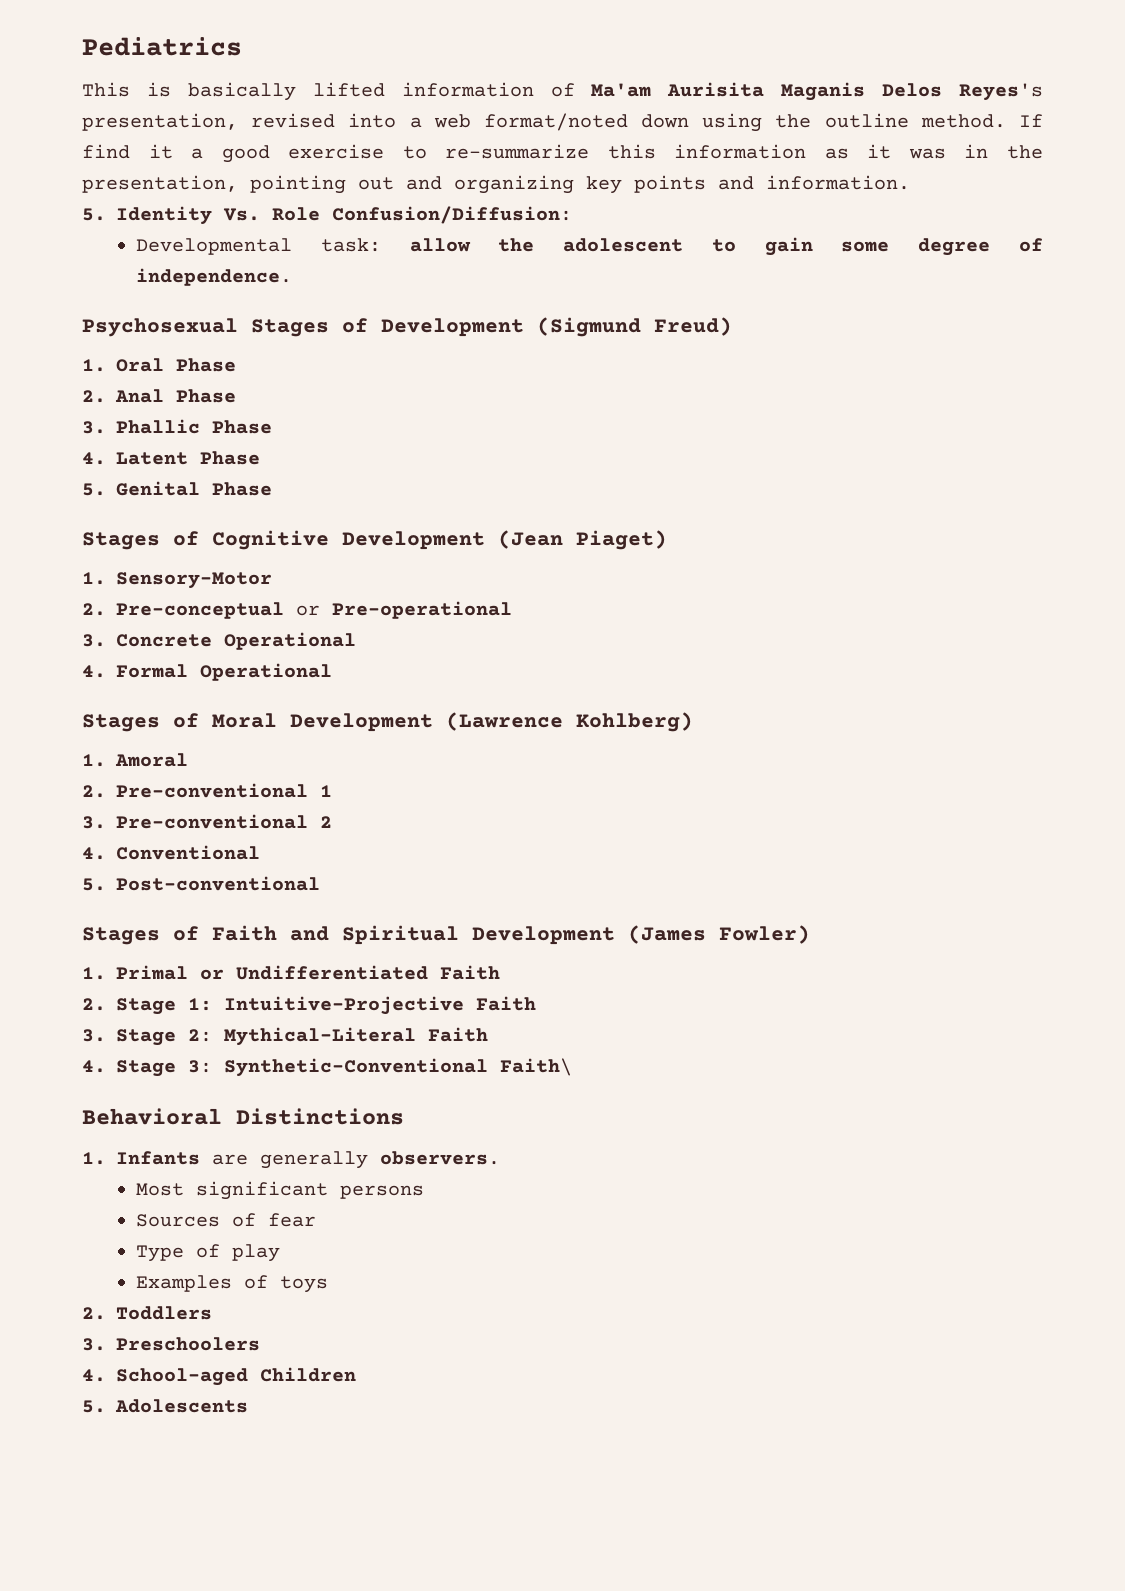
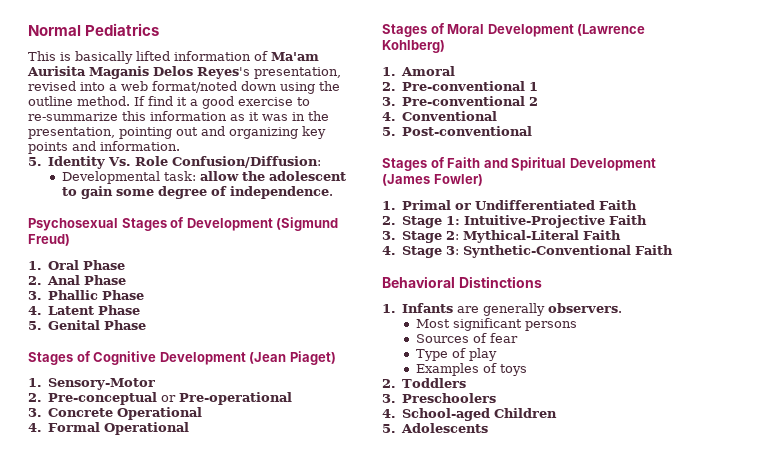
- Pediatrics
+ Normal Pediatrics
- 4. Stage 3: Synthetic-Conventional Faith\
+ 4. Stage 3: Synthetic-Conventional Faith

